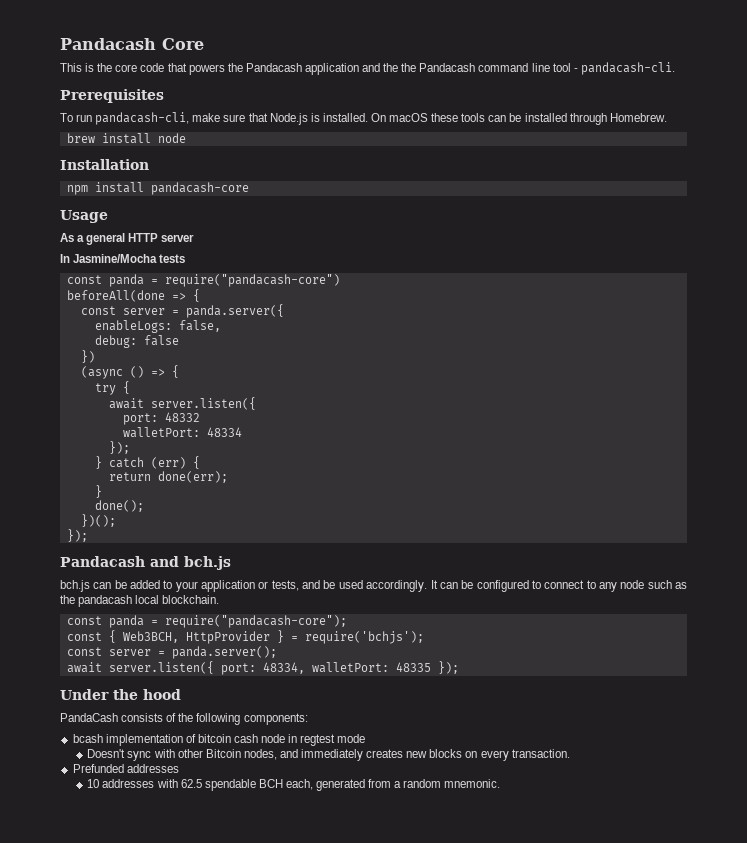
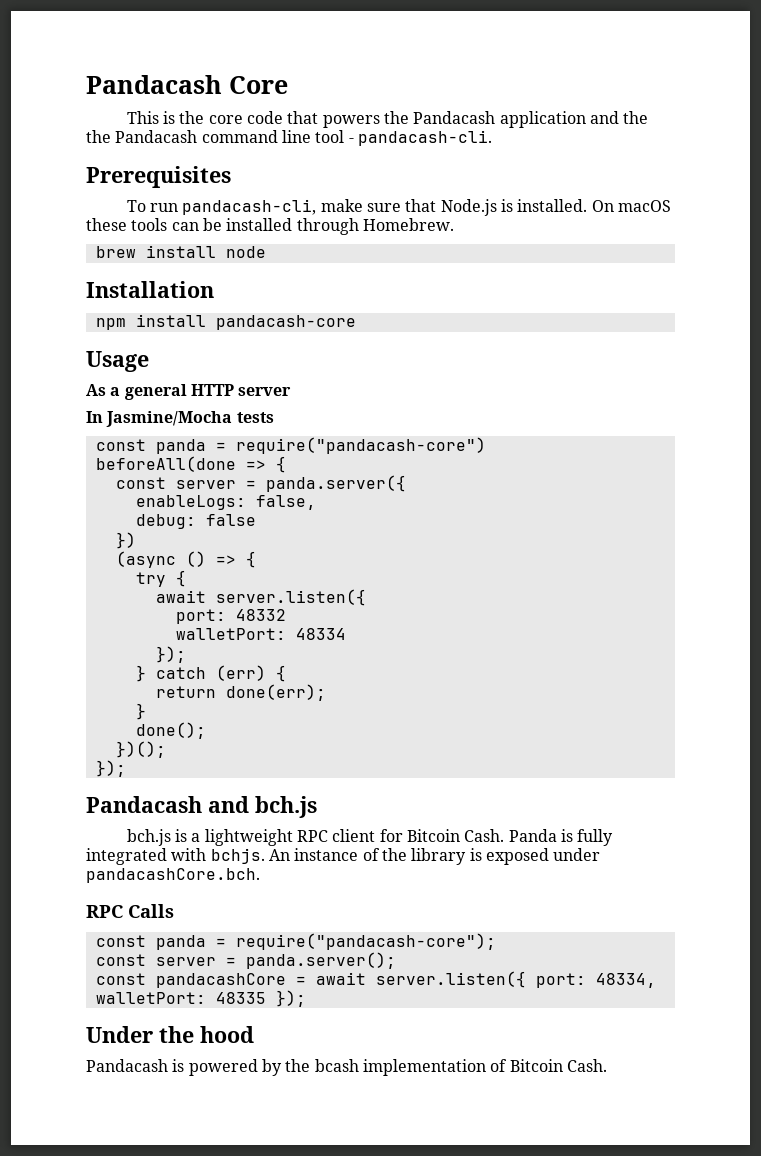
- bch.js can be added to your application or tests, and be used accordingly. It can be configured to connect to any node such as the pandacash local blockchain.
+ bch.js is a lightweight RPC client for Bitcoin Cash. Panda is fully integrated with bchjs. An instance of the library is exposed under pandacashCore.bch.
+ RPC Calls
  const panda = require("pandacash-core");
- const { Web3BCH, HttpProvider } = require('bchjs');
- await server.listen({ port: 48334, walletPort: 48335 });
+ const pandacashCore = await server.listen({ port: 48334, walletPort: 48335 });
- PandaCash consists of the following components:
- bcash implementation of bitcoin cash node in regtest mode
- Doesn't sync with other Bitcoin nodes, and immediately creates new blocks on every transaction.
- Prefunded addresses
- 10 addresses with 62.5 spendable BCH each, generated from a random mnemonic.
+ Pandacash is powered by the bcash implementation of Bitcoin Cash.

